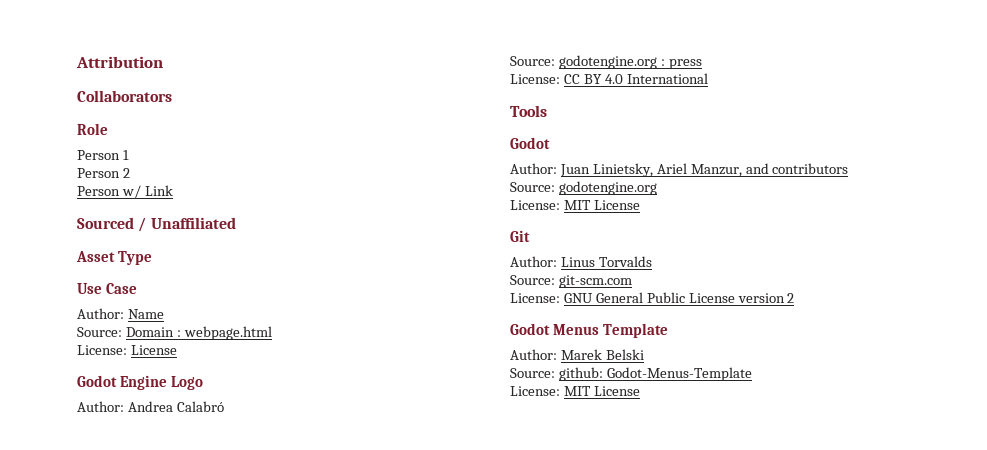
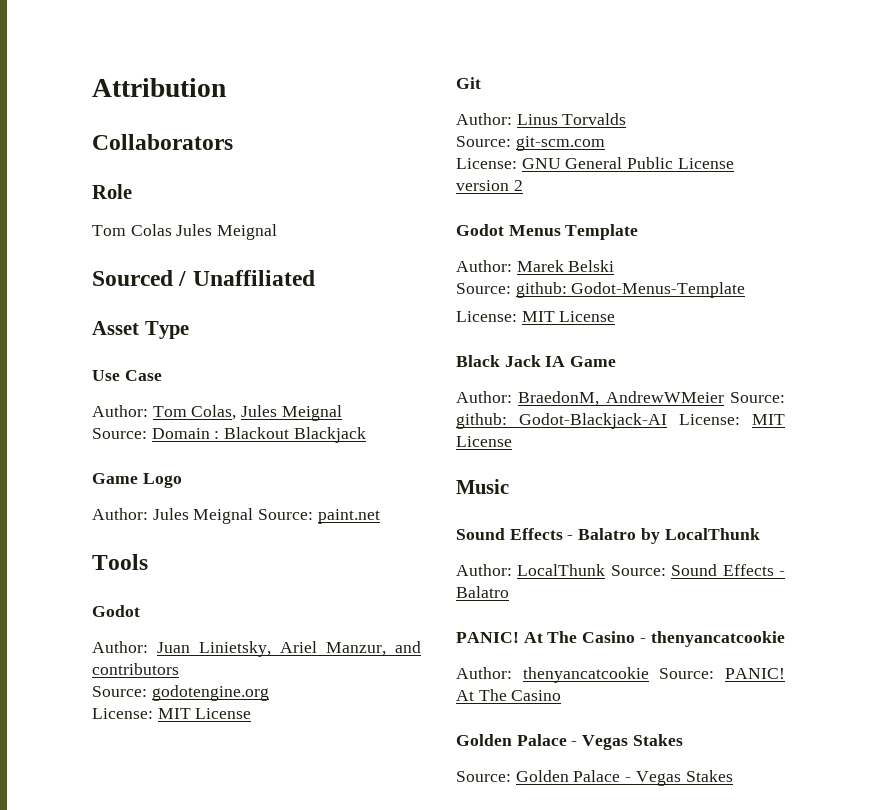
- Person 1
- Person 2
- Person w/ Link
+ Tom Colas Jules Meignal
- Author: Name
+ Author: Tom Colas, Jules Meignal
- Source: Domain : webpage.html
- License: License
- Godot Engine Logo
- Author: Andrea Calabró
- Source: godotengine.org : press
- License: CC BY 4.0 International
+ Source: Domain : Blackout Blackjack
+ Game Logo
+ Author: Jules Meignal Source: paint.net
+ Black Jack IA Game
+ Author: BraedonM, AndrewWMeier Source: github: Godot-Blackjack-AI License: MIT License
+ Music
+ Sound Effects - Balatro by LocalThunk
+ Author: LocalThunk Source: Sound Effects - Balatro
+ PANIC! At The Casino - thenyancatcookie
+ Author: thenyancatcookie Source: PANIC! At The Casino
+ Golden Palace - Vegas Stakes
+ Source: Golden Palace - Vegas Stakes

